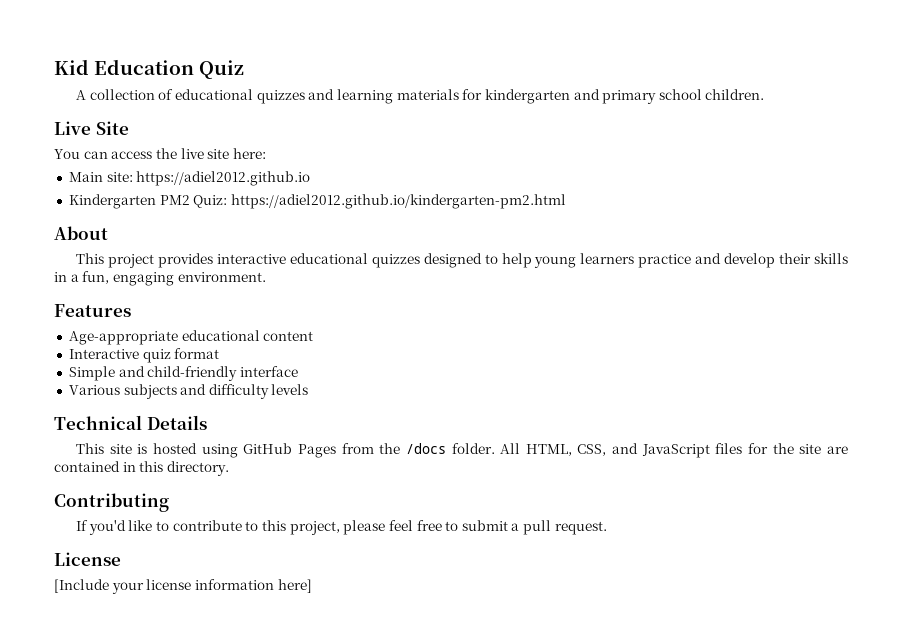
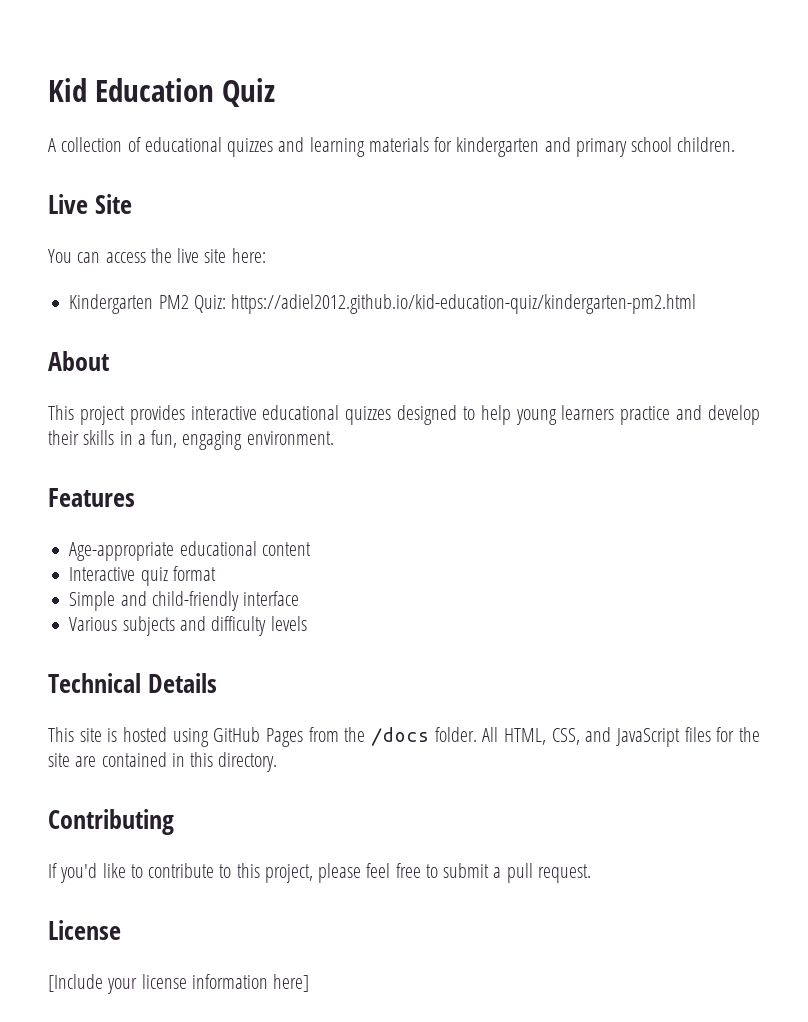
- Main site: https://adiel2012.github.io
- Kindergarten PM2 Quiz: https://adiel2012.github.io/kindergarten-pm2.html
+ Kindergarten PM2 Quiz: https://adiel2012.github.io/kid-education-quiz/kindergarten-pm2.html

